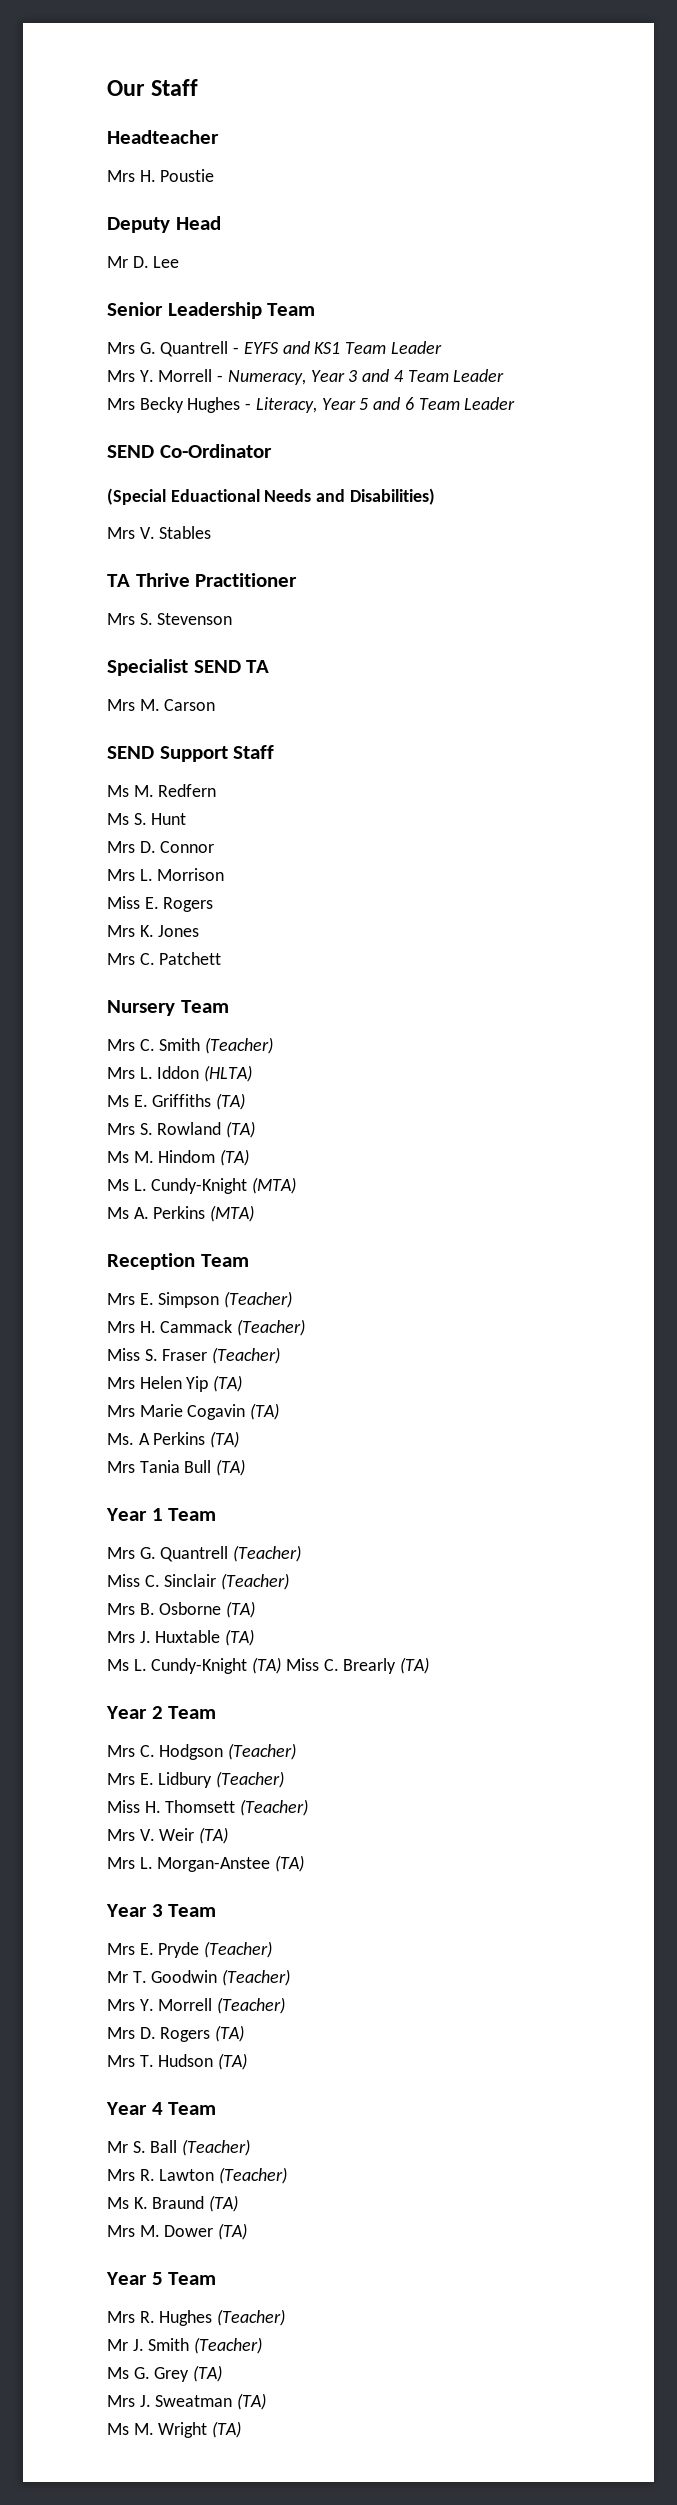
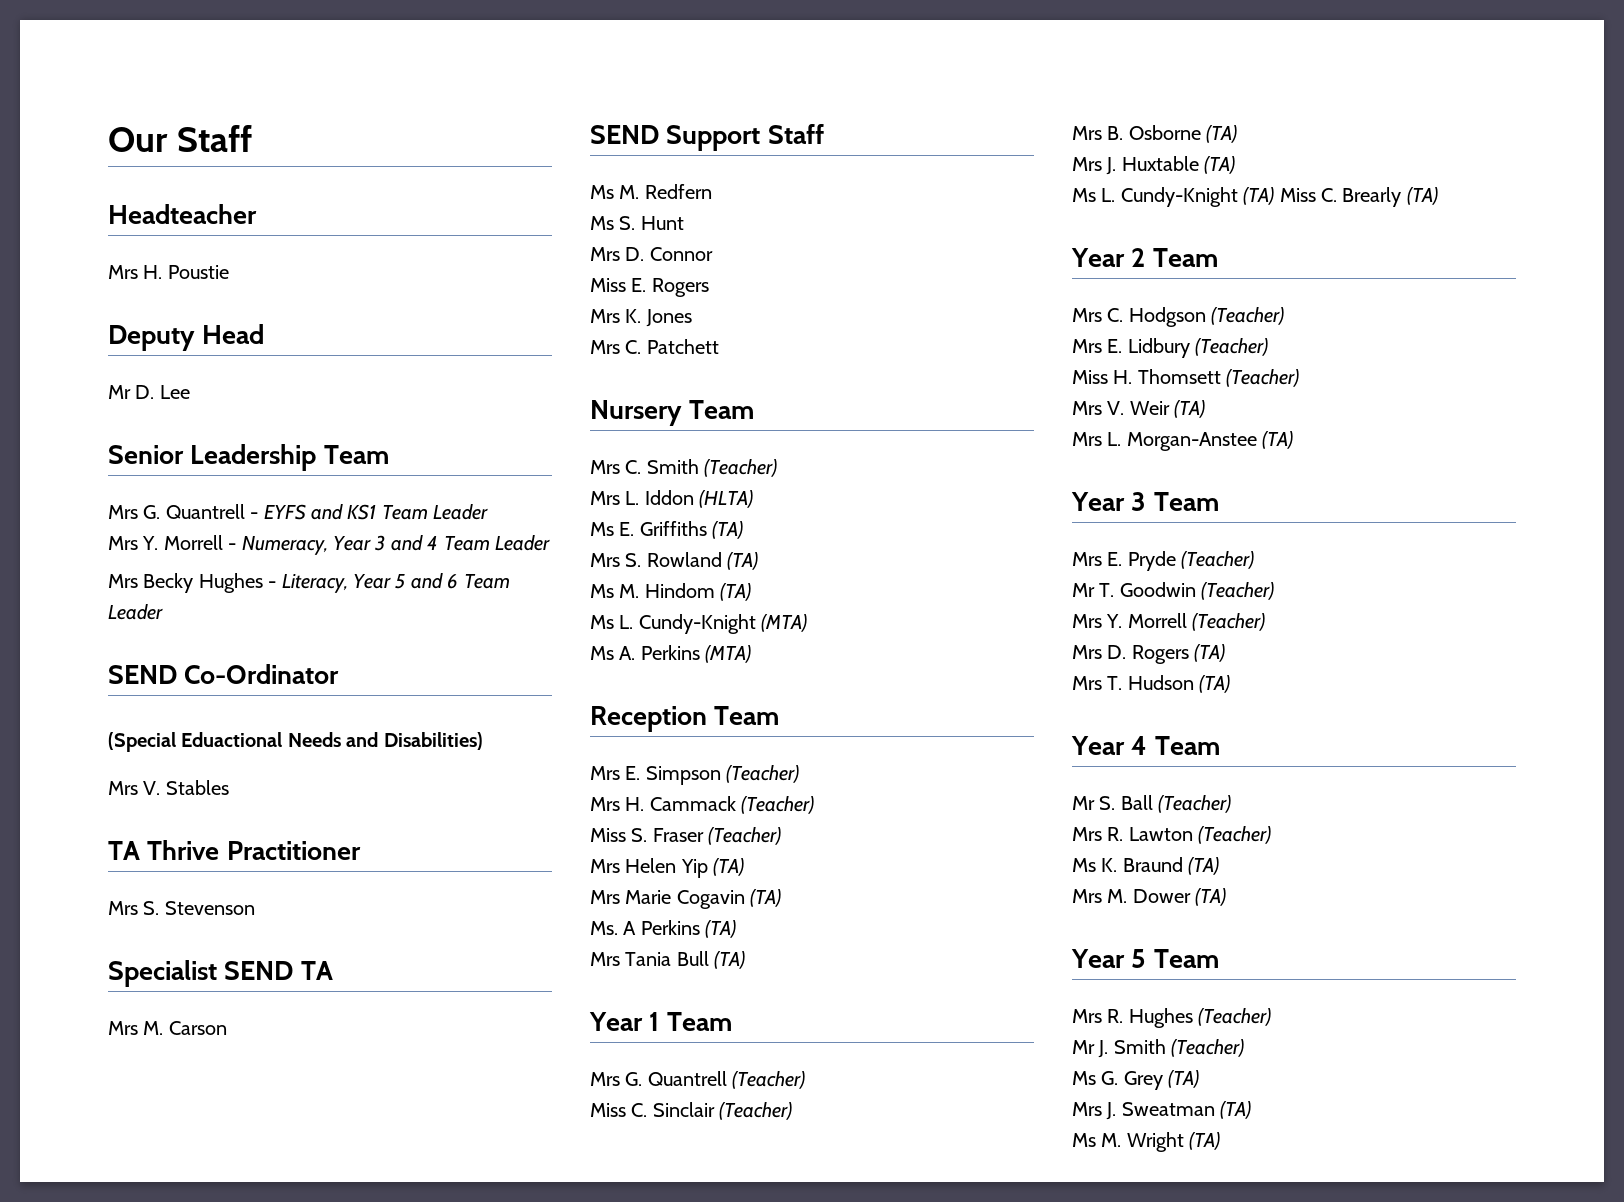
- Mrs L. Morrison

